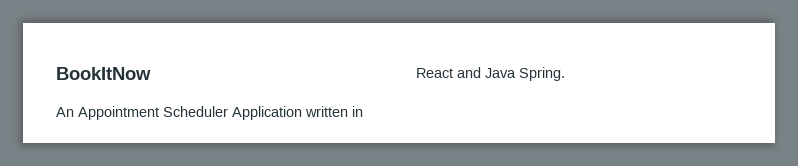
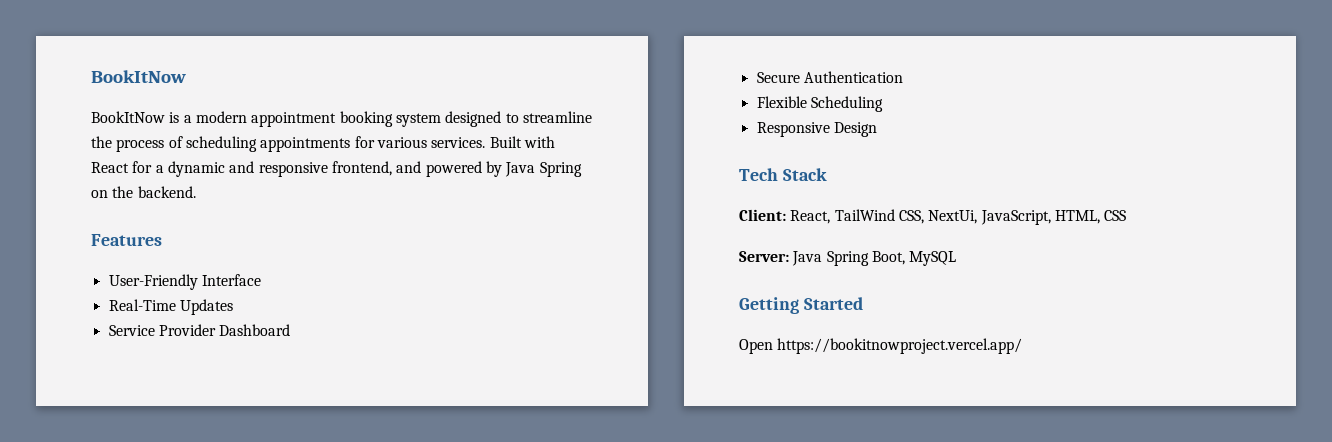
- An Appointment Scheduler Application written in React and Java Spring.
+ BookItNow is a modern appointment booking system designed to streamline the process of scheduling appointments for various services. Built with React for a dynamic and responsive frontend, and powered by Java Spring on the backend.
+ Features
+ User-Friendly Interface
+ Real-Time Updates
+ Service Provider Dashboard
+ Secure Authentication
+ Flexible Scheduling
+ Responsive Design
+ Tech Stack
+ Client: React, TailWind CSS, NextUi, JavaScript, HTML, CSS
+ Server: Java Spring Boot, MySQL
+ Getting Started
+ Open https://bookitnowproject.vercel.app/

